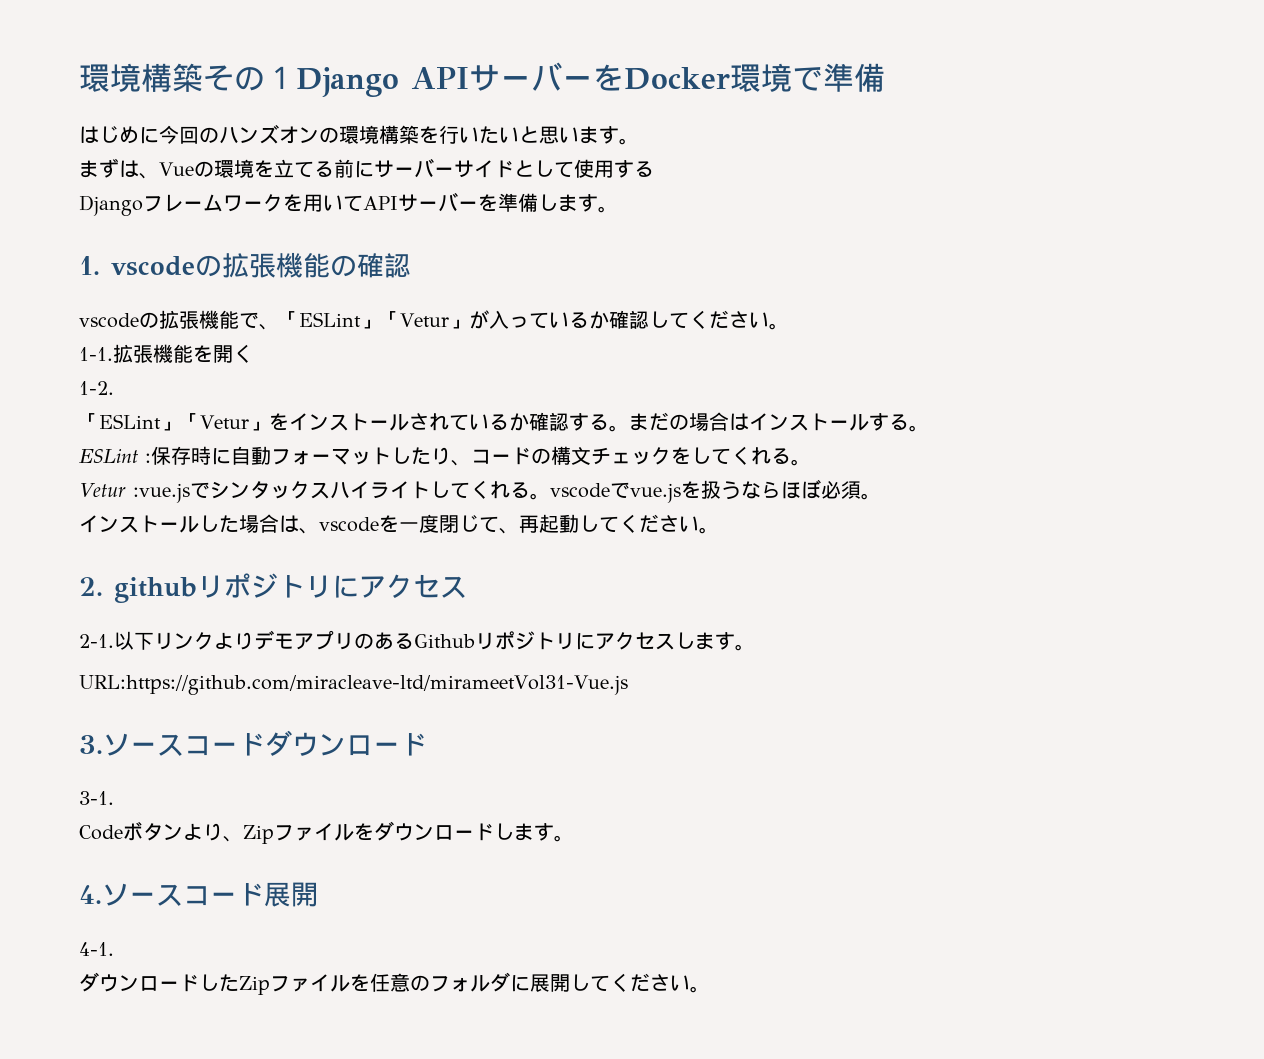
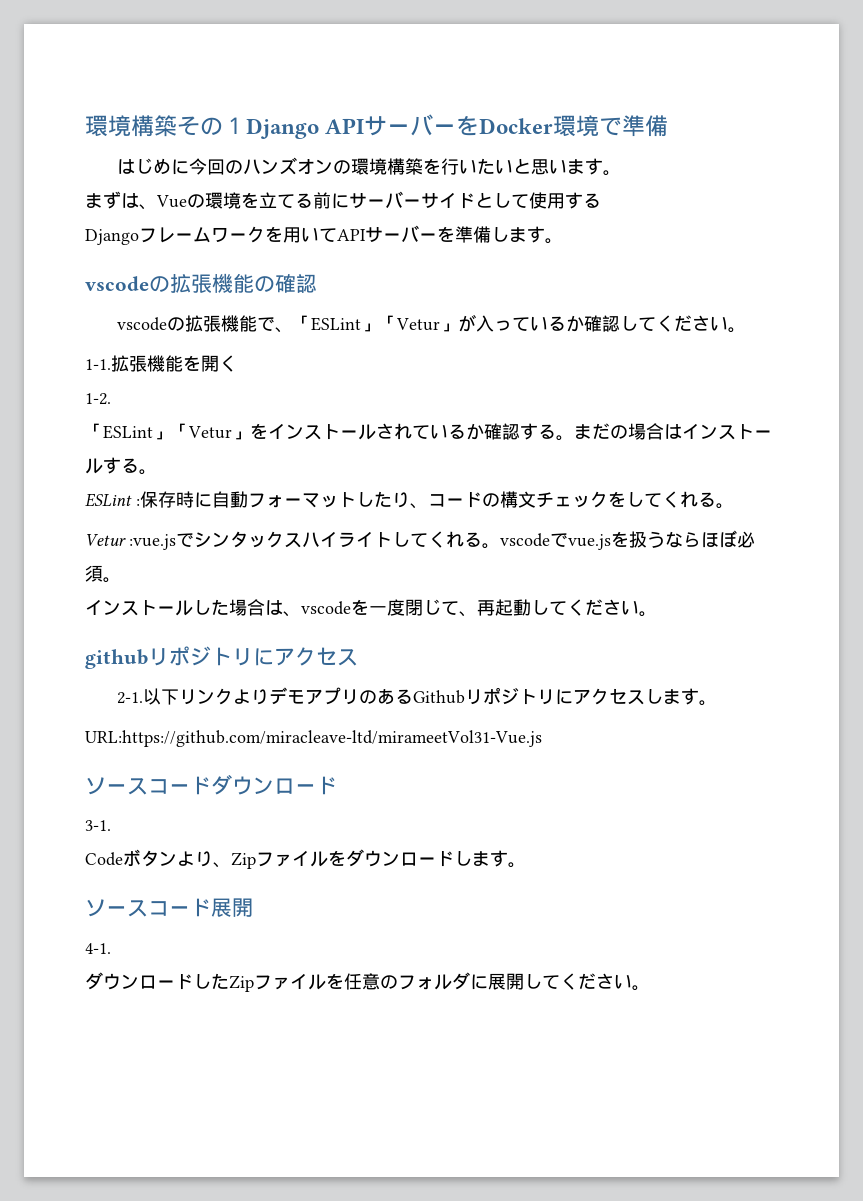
- 1. vscodeの拡張機能の確認
+ vscodeの拡張機能の確認
- 2. githubリポジトリにアクセス
+ githubリポジトリにアクセス
- 3.ソースコードダウンロード
+ ソースコードダウンロード
- 4.ソースコード展開
+ ソースコード展開

